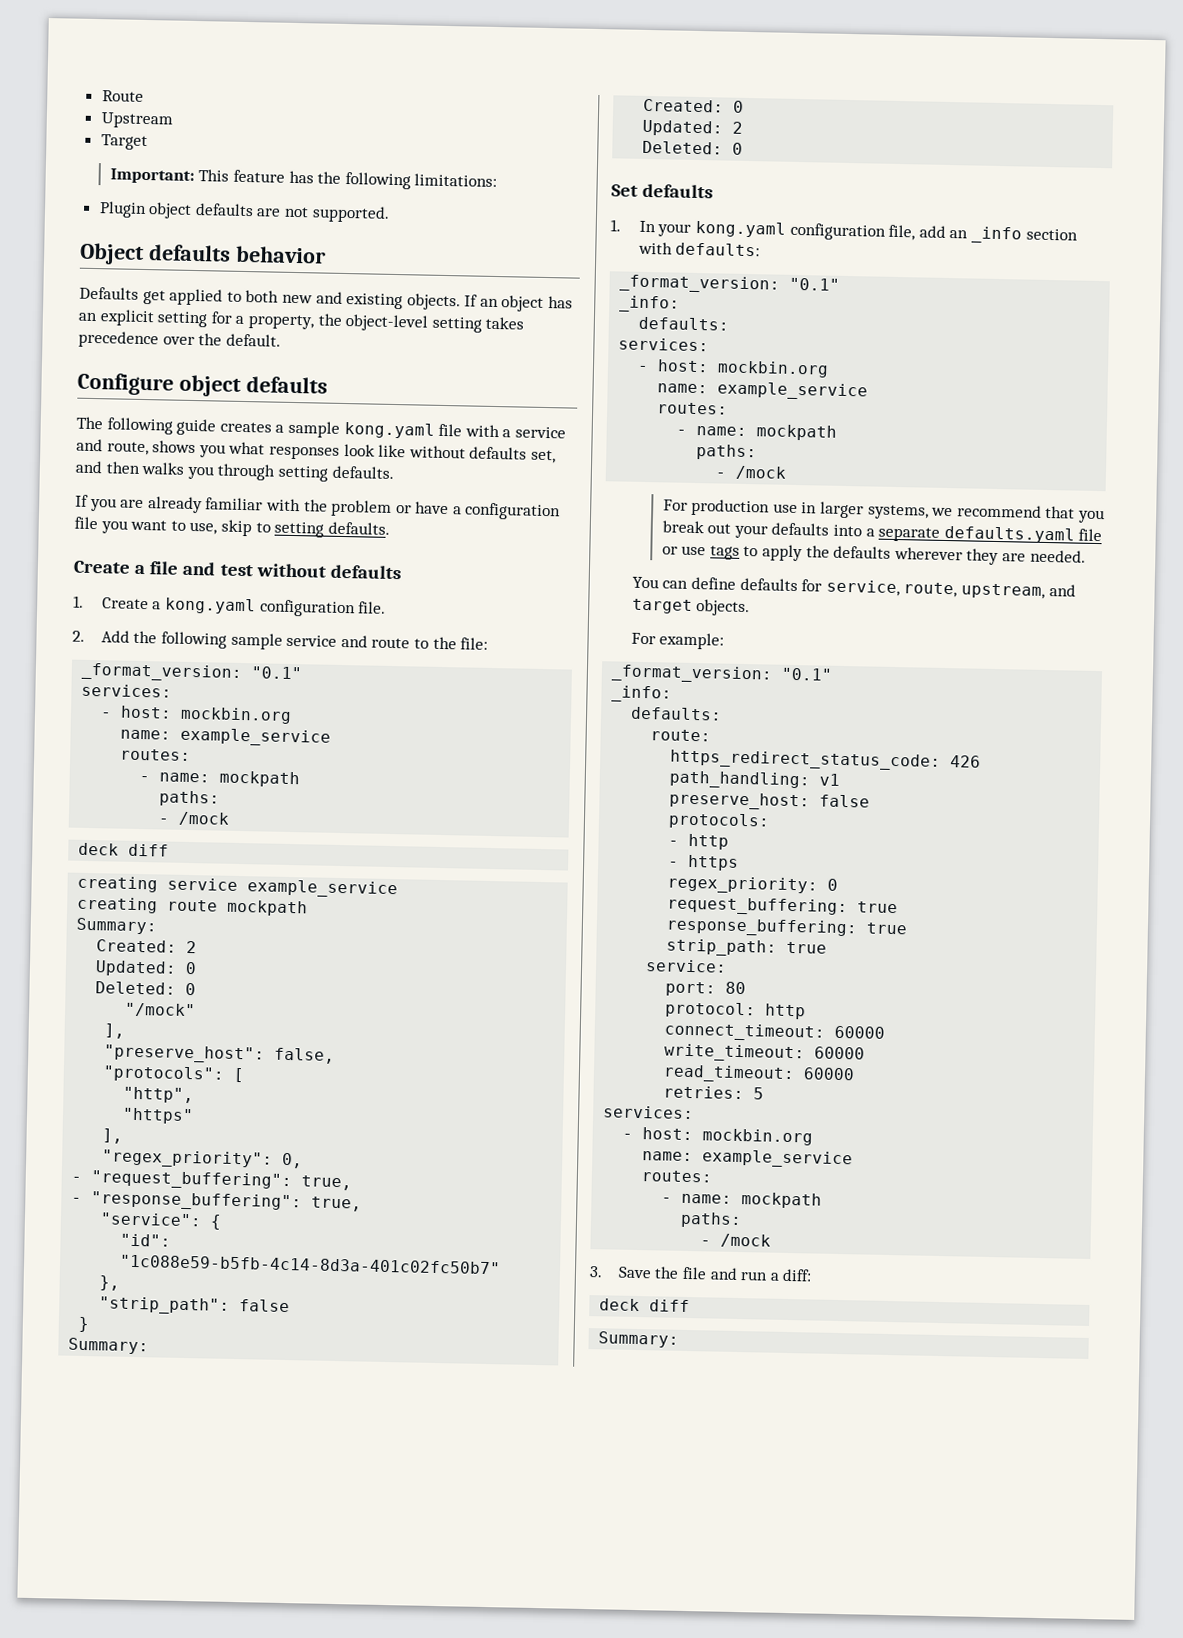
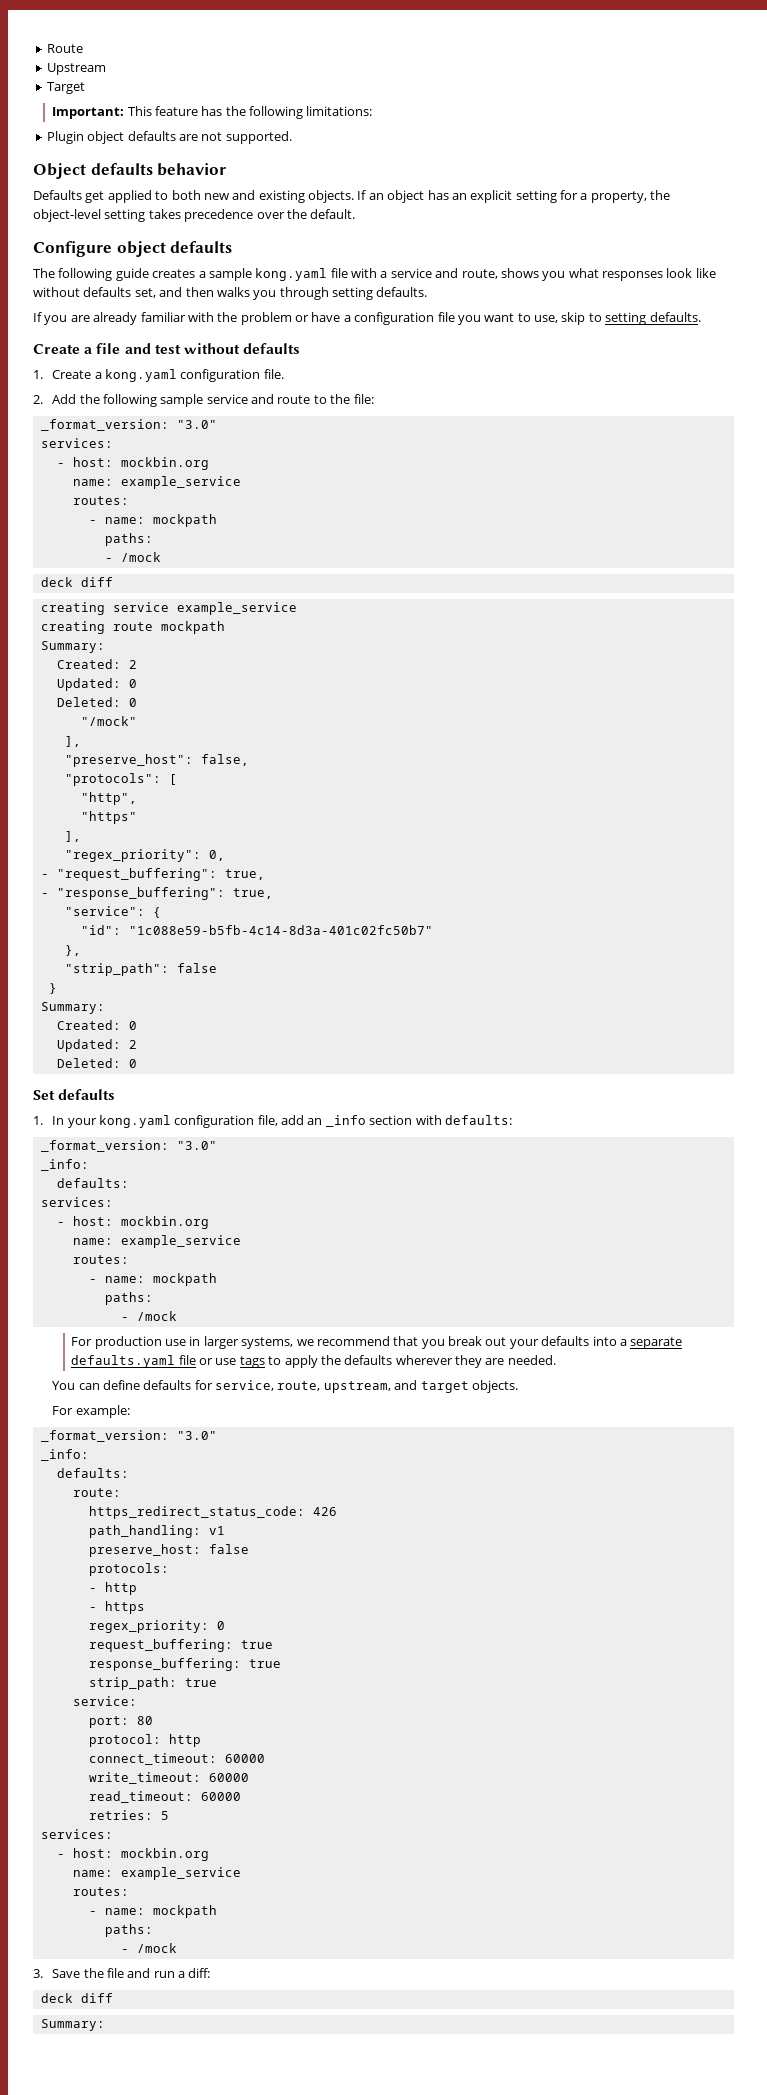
  2. Add the following sample service and route to the file:
- _format_version: "0.1"
+ _format_version: "3.0"
  1. In your kong.yaml configuration file, add an _info section with defaults:
- _format_version: "0.1"
+ _format_version: "3.0"
  For example:
- _format_version: "0.1"
+ _format_version: "3.0"

